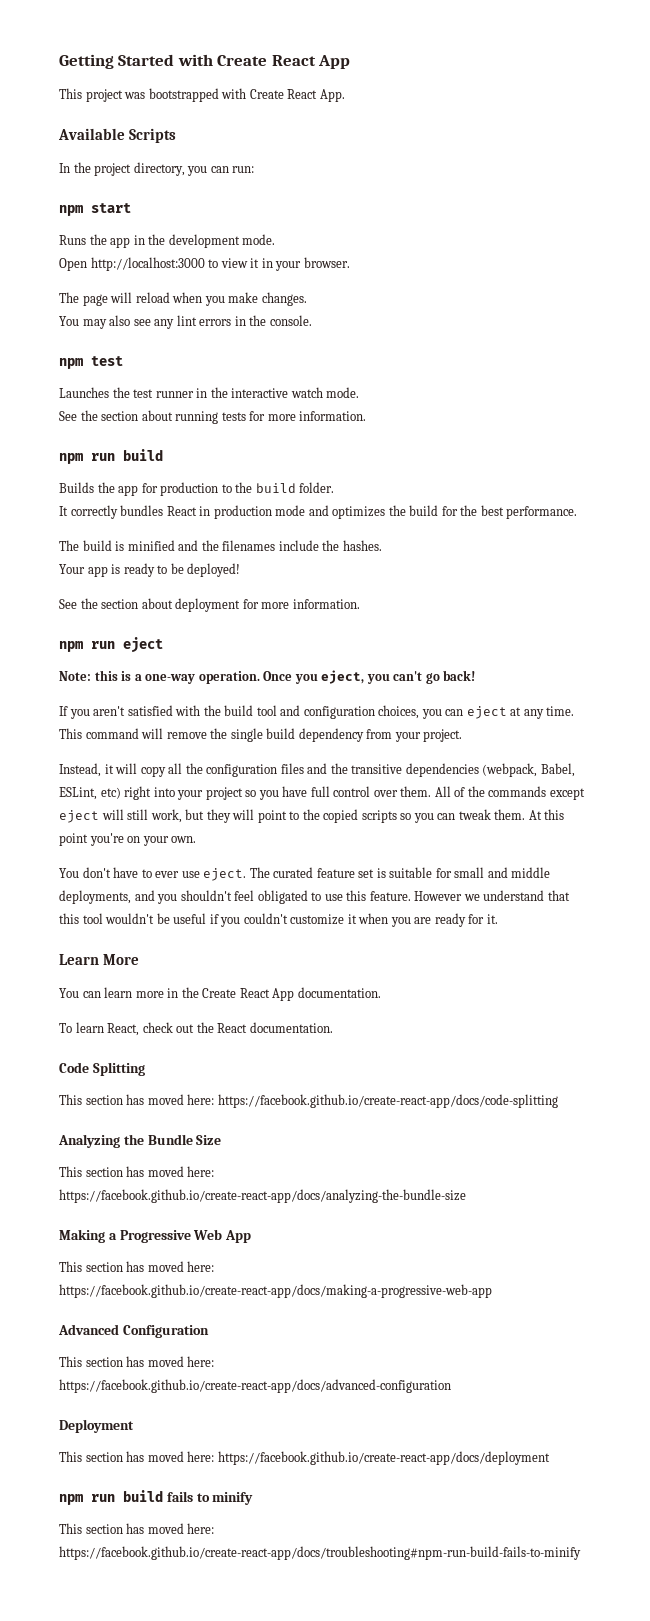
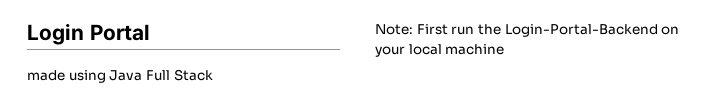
- Getting Started with Create React App
- This project was bootstrapped with Create React App.
- Available Scripts
- In the project directory, you can run:
- npm start
- Runs the app in the development mode.
- Open http://localhost:3000 to view it in your browser.
- The page will reload when you make changes.
- You may also see any lint errors in the console.
- npm test
- Launches the test runner in the interactive watch mode.
- See the section about running tests for more information.
- npm run build
- Builds the app for production to the build folder.
- It correctly bundles React in production mode and optimizes the build for the best performance.
- The build is minified and the filenames include the hashes.
- Your app is ready to be deployed!
- See the section about deployment for more information.
- npm run eject
- Note: this is a one-way operation. Once you eject, you can't go back!
- If you aren't satisfied with the build tool and configuration choices, you can eject at any time. This command will remove the single build dependency from your project.
- Instead, it will copy all the configuration files and the transitive dependencies (webpack, Babel, ESLint, etc) right into your project so you have full control over them. All of the commands except eject will still work, but they will point to the copied scripts so you can tweak them. At this point you're on your own.
- You don't have to ever use eject. The curated feature set is suitable for small and middle deployments, and you shouldn't feel obligated to use this feature. However we understand that this tool wouldn't be useful if you couldn't customize it when you are ready for it.
- Learn More
- You can learn more in the Create React App documentation.
- To learn React, check out the React documentation.
- Code Splitting
- This section has moved here: https://facebook.github.io/create-react-app/docs/code-splitting
- Analyzing the Bundle Size
- This section has moved here: https://facebook.github.io/create-react-app/docs/analyzing-the-bundle-size
- Making a Progressive Web App
- This section has moved here: https://facebook.github.io/create-react-app/docs/making-a-progressive-web-app
- Advanced Configuration
- This section has moved here: https://facebook.github.io/create-react-app/docs/advanced-configuration
- Deployment
- This section has moved here: https://facebook.github.io/create-react-app/docs/deployment
- npm run build fails to minify
- This section has moved here: https://facebook.github.io/create-react-app/docs/troubleshooting#npm-run-build-fails-to-minify
+ Login Portal
+ made using Java Full Stack
+ Note: First run the Login-Portal-Backend on your local machine

